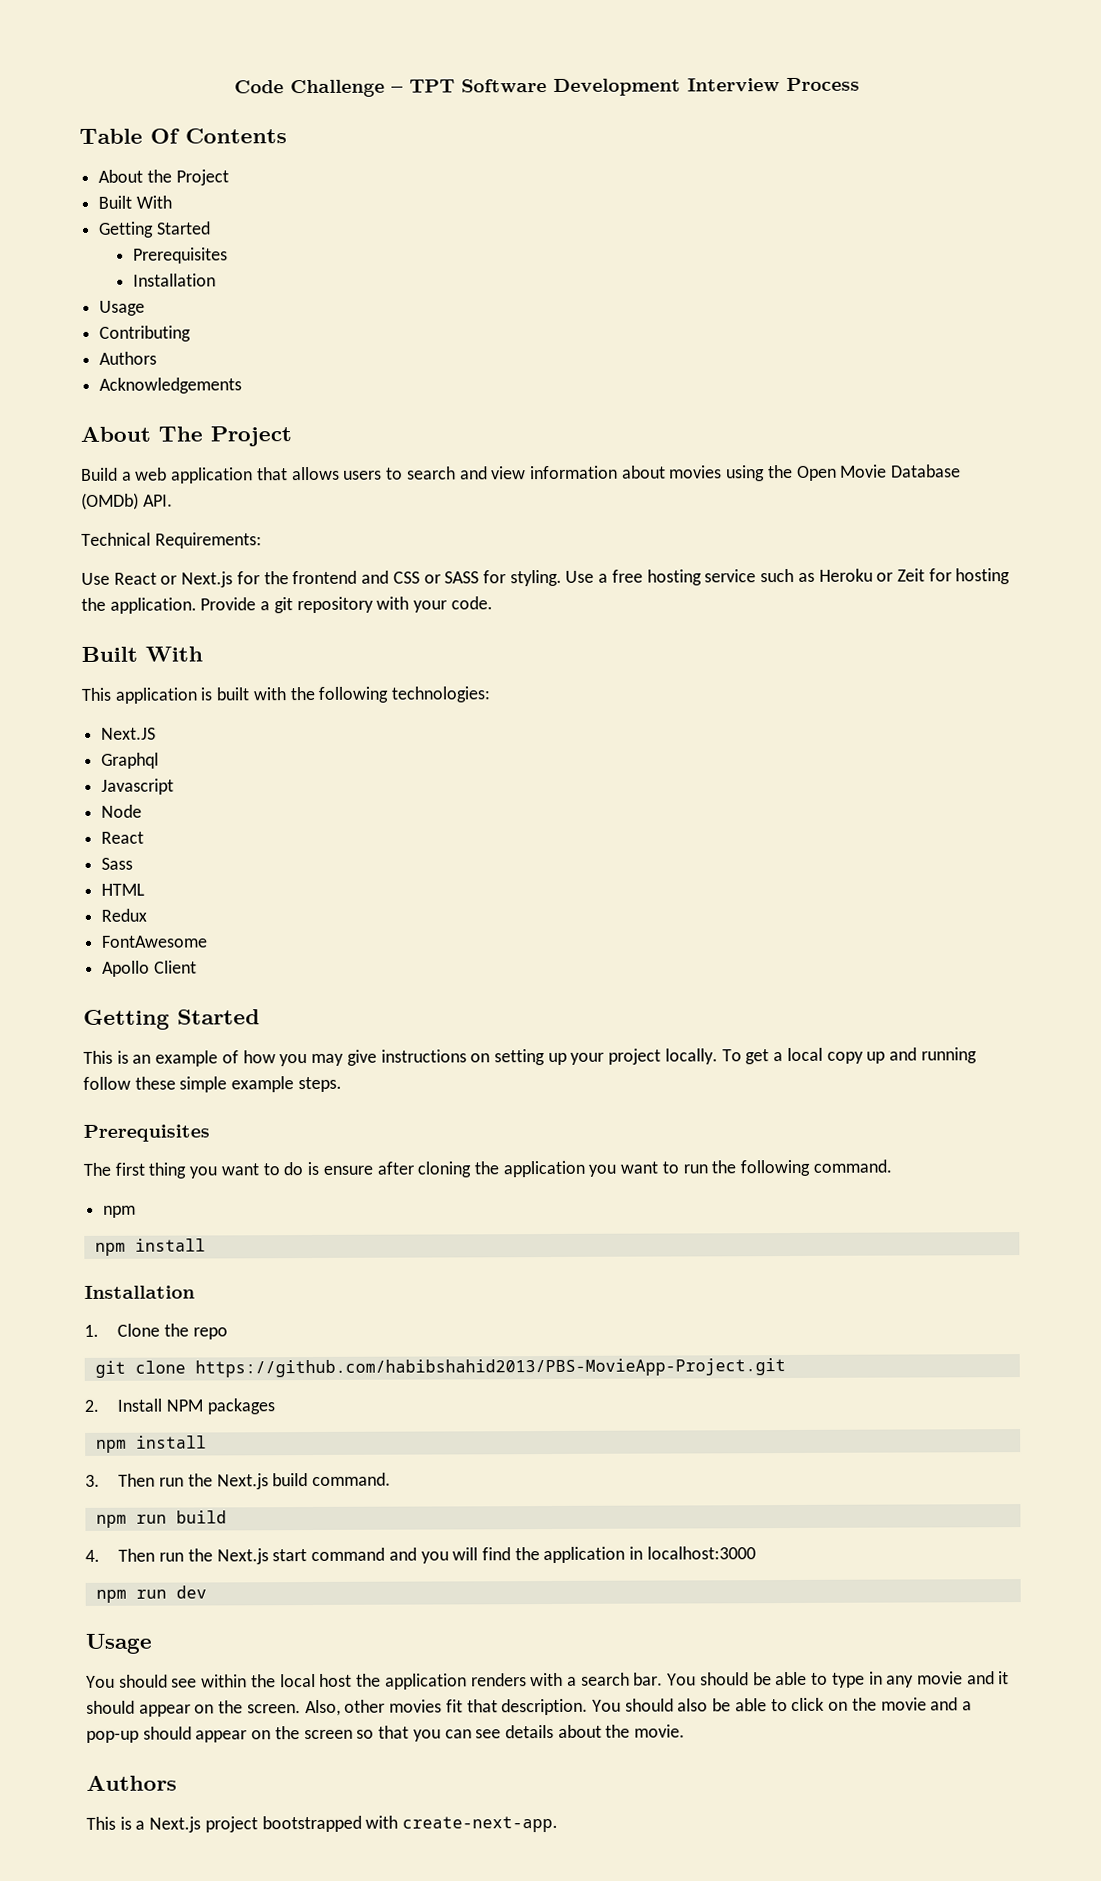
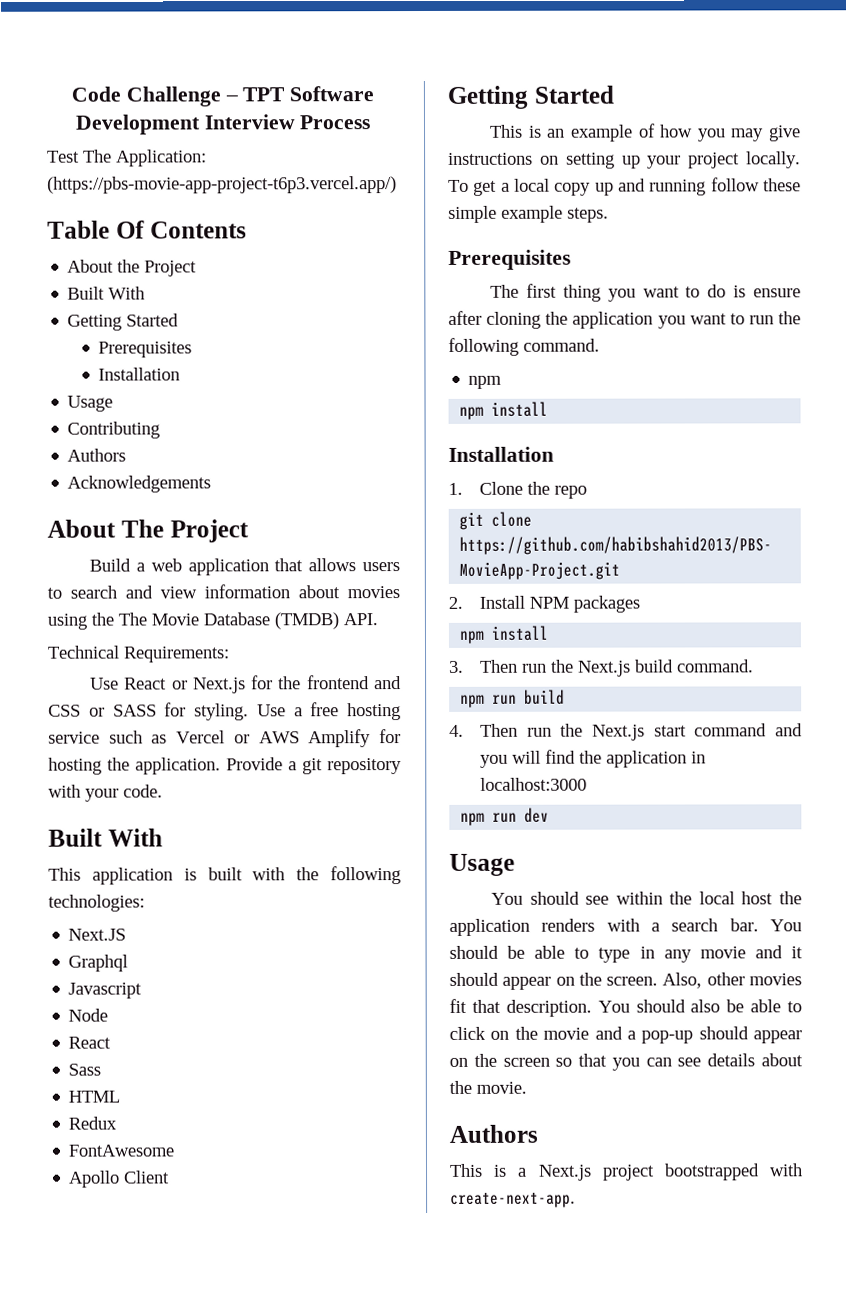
+ Test The Application: (https://pbs-movie-app-project-t6p3.vercel.app/)
- Build a web application that allows users to search and view information about movies using the Open Movie Database (OMDb) API.
+ Build a web application that allows users to search and view information about movies using the The Movie Database (TMDB) API.
- Use a free hosting service such as Heroku or Zeit for hosting the application.
+ Use a free hosting service such as Vercel or AWS Amplify for hosting the application.

